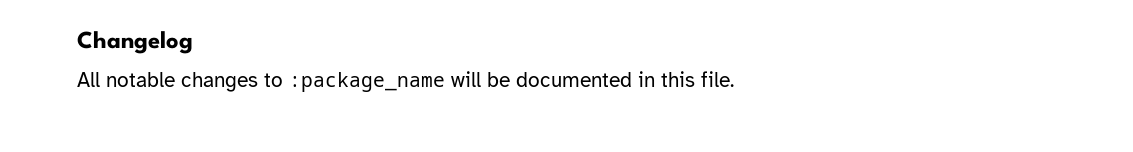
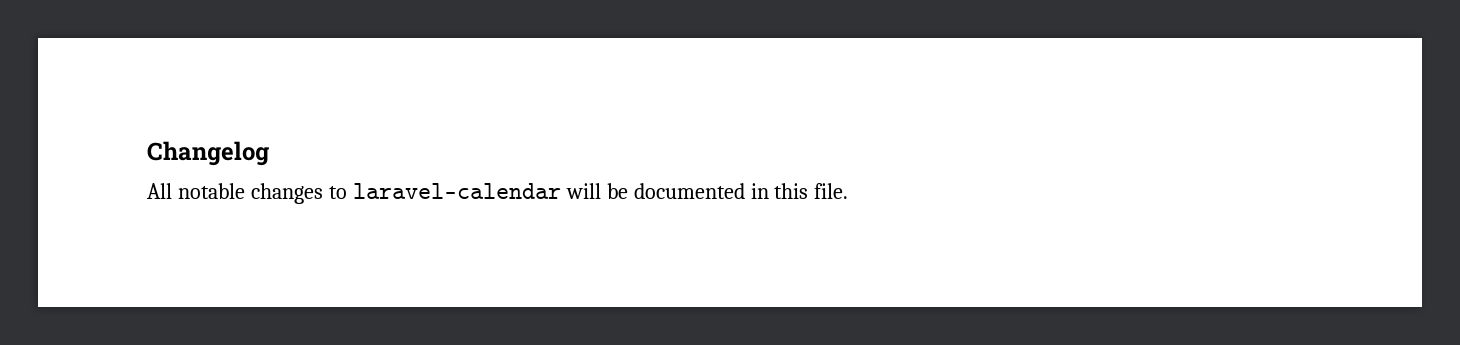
- All notable changes to :package_name will be documented in this file.
+ All notable changes to laravel-calendar will be documented in this file.

